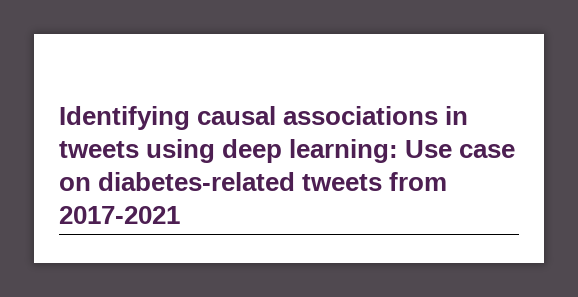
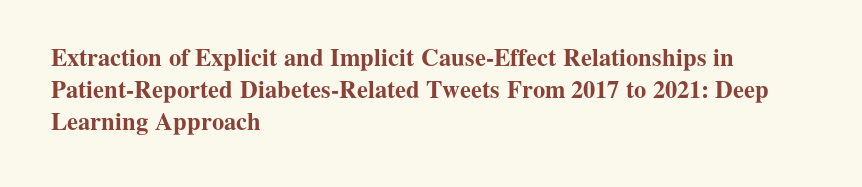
- Identifying causal associations in tweets using deep learning: Use case on diabetes-related tweets from 2017-2021
+ Extraction of Explicit and Implicit Cause-Effect Relationships in Patient-Reported Diabetes-Related Tweets From 2017 to 2021: Deep Learning Approach

